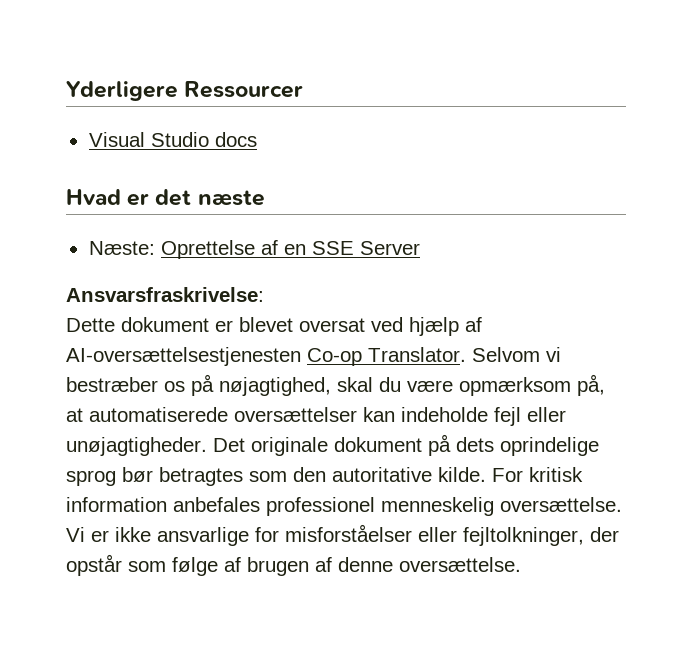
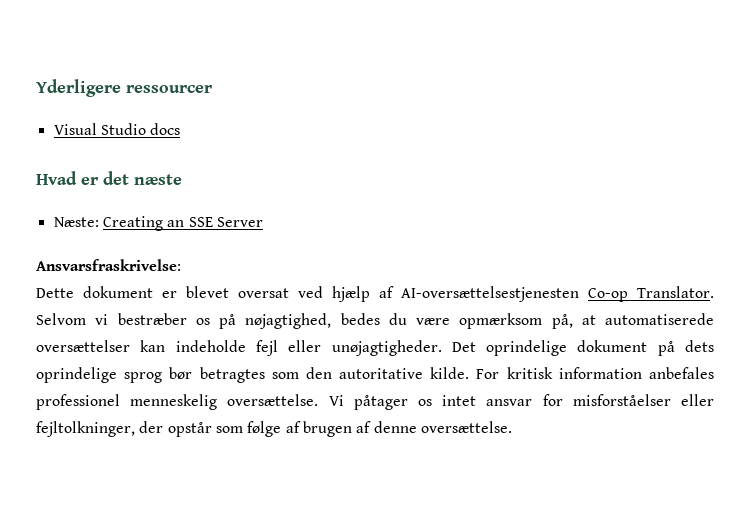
- Yderligere Ressourcer
+ Yderligere ressourcer
- Næste: Oprettelse af en SSE Server
+ Næste: Creating an SSE Server
- Selvom vi bestræber os på nøjagtighed, skal du være opmærksom på, at automatiserede oversættelser kan indeholde fejl eller unøjagtigheder.
+ Selvom vi bestræber os på nøjagtighed, bedes du være opmærksom på, at automatiserede oversættelser kan indeholde fejl eller unøjagtigheder.
- Det originale dokument på dets oprindelige sprog bør betragtes som den autoritative kilde.
+ Det oprindelige dokument på dets oprindelige sprog bør betragtes som den autoritative kilde.
- Vi er ikke ansvarlige for misforståelser eller fejltolkninger, der opstår som følge af brugen af denne oversættelse.
+ Vi påtager os intet ansvar for misforståelser eller fejltolkninger, der opstår som følge af brugen af denne oversættelse.

